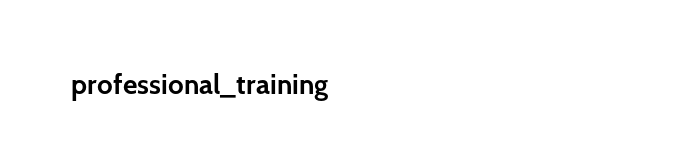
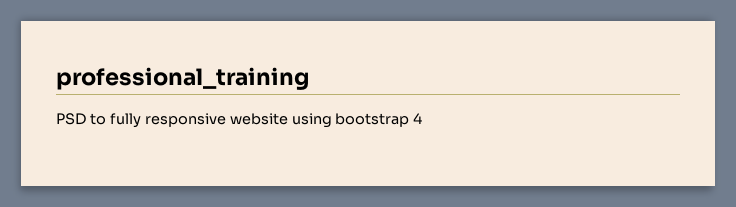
+ PSD to fully responsive website using bootstrap 4

